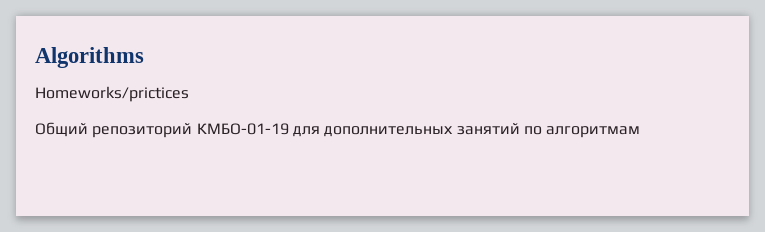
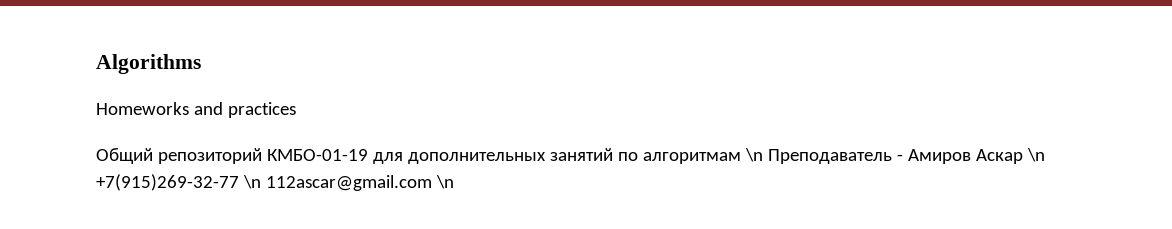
- Homeworks/prictices
+ Homeworks and practices
- Общий репозиторий КМБО-01-19 для дополнительных занятий по алгоритмам
+ Общий репозиторий КМБО-01-19 для дополнительных занятий по алгоритмам \n Преподаватель - Амиров Аскар \n +7(915)269-32-77 \n 112ascar@gmail.com \n

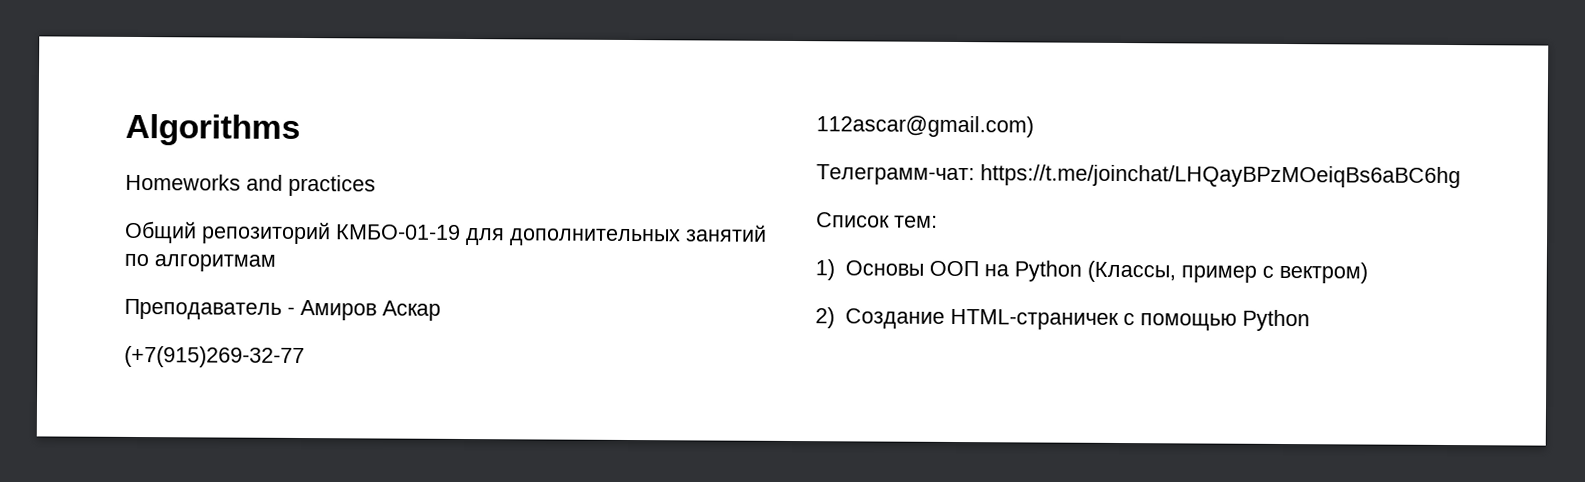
- Общий репозиторий КМБО-01-19 для дополнительных занятий по алгоритмам \n Преподаватель - Амиров Аскар \n +7(915)269-32-77 \n 112ascar@gmail.com \n
+ Общий репозиторий КМБО-01-19 для дополнительных занятий по алгоритмам
+ Преподаватель - Амиров Аскар
+ (+7(915)269-32-77
+ 112ascar@gmail.com)
+ Телеграмм-чат: https://t.me/joinchat/LHQayBPzMOeiqBs6aBC6hg
+ Список тем:
+ 1) Основы ООП на Python (Классы, пример с вектром)
+ 2) Создание HTML-страничек с помощью Python

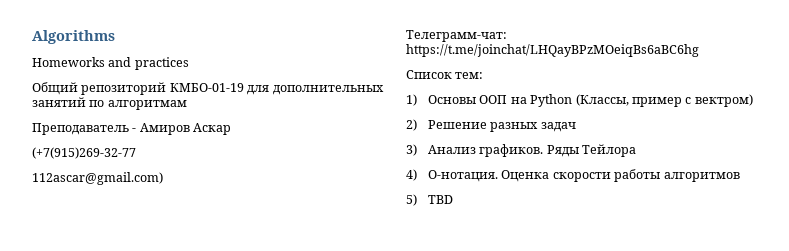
- 2) Создание HTML-страничек с помощью Python
+ 2) Решение разных задач
+ 3) Анализ графиков. Ряды Тейлора
+ 4) О-нотация. Оценка скорости работы алгоритмов
+ 5) TBD

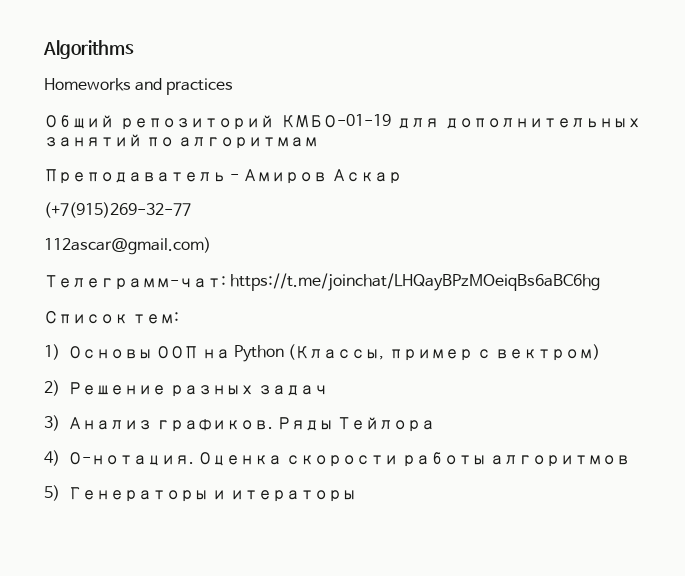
- 5) TBD
+ 5) Генераторы и итераторы

